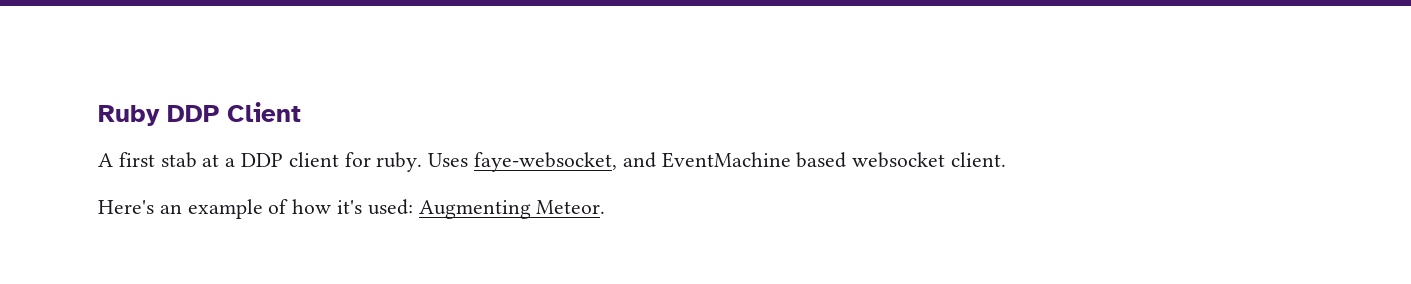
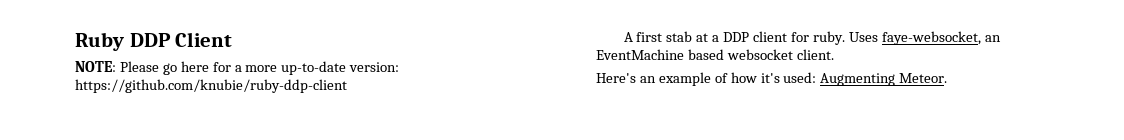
+ NOTE: Please go here for a more up-to-date version: https://github.com/knubie/ruby-ddp-client
- Uses faye-websocket, and EventMachine based websocket client.
+ Uses faye-websocket, an EventMachine based websocket client.

